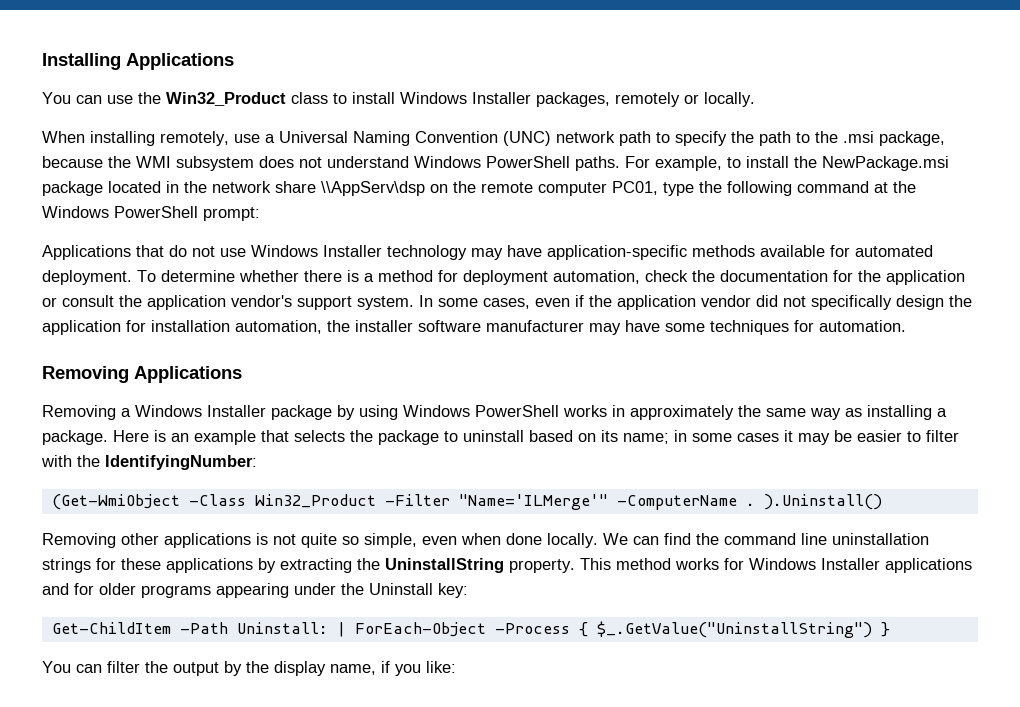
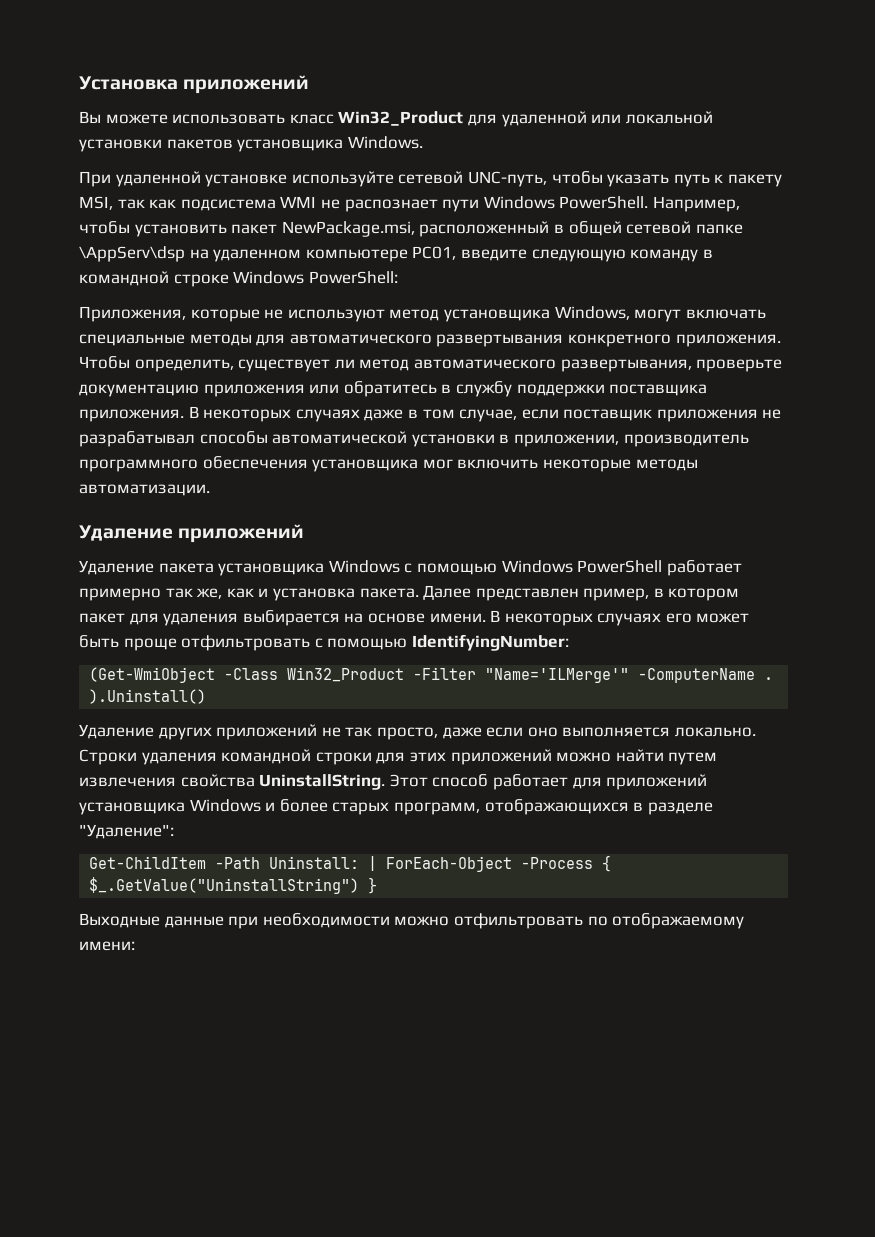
- Installing Applications
- You can use the Win32_Product class to install Windows Installer packages, remotely or locally.
- When installing remotely, use a Universal Naming Convention (UNC) network path to specify the path to the .msi package, because the WMI subsystem does not understand Windows PowerShell paths. For example, to install the NewPackage.msi package located in the network share \\AppServ\dsp on the remote computer PC01, type the following command at the Windows PowerShell prompt:
- Applications that do not use Windows Installer technology may have application-specific methods available for automated deployment. To determine whether there is a method for deployment automation, check the documentation for the application or consult the application vendor's support system. In some cases, even if the application vendor did not specifically design the application for installation automation, the installer software manufacturer may have some techniques for automation.
- Removing Applications
- Removing a Windows Installer package by using Windows PowerShell works in approximately the same way as installing a package. Here is an example that selects the package to uninstall based on its name; in some cases it may be easier to filter with the IdentifyingNumber:
+ Установка приложений
+ Вы можете использовать класс Win32_Product для удаленной или локальной установки пакетов установщика Windows.
+ При удаленной установке используйте сетевой UNC-путь, чтобы указать путь к пакету MSI, так как подсистема WMI не распознает пути Windows PowerShell. Например, чтобы установить пакет NewPackage.msi, расположенный в общей сетевой папке \AppServ\dsp на удаленном компьютере PC01, введите следующую команду в командной строке Windows PowerShell:
+ Приложения, которые не используют метод установщика Windows, могут включать специальные методы для автоматического развертывания конкретного приложения. Чтобы определить, существует ли метод автоматического развертывания, проверьте документацию приложения или обратитесь в службу поддержки поставщика приложения. В некоторых случаях даже в том случае, если поставщик приложения не разрабатывал способы автоматической установки в приложении, производитель программного обеспечения установщика мог включить некоторые методы автоматизации.
+ Удаление приложений
+ Удаление пакета установщика Windows с помощью Windows PowerShell работает примерно так же, как и установка пакета. Далее представлен пример, в котором пакет для удаления выбирается на основе имени. В некоторых случаях его может быть проще отфильтровать с помощью IdentifyingNumber:
- Removing other applications is not quite so simple, even when done locally. We can find the command line uninstallation strings for these applications by extracting the UninstallString property. This method works for Windows Installer applications and for older programs appearing under the Uninstall key:
+ Удаление других приложений не так просто, даже если оно выполняется локально. Строки удаления командной строки для этих приложений можно найти путем извлечения свойства UninstallString. Этот способ работает для приложений установщика Windows и более старых программ, отображающихся в разделе "Удаление":
- You can filter the output by the display name, if you like:
+ Выходные данные при необходимости можно отфильтровать по отображаемому имени:

